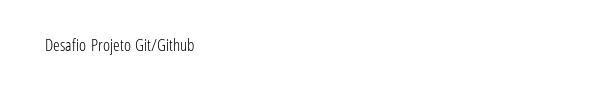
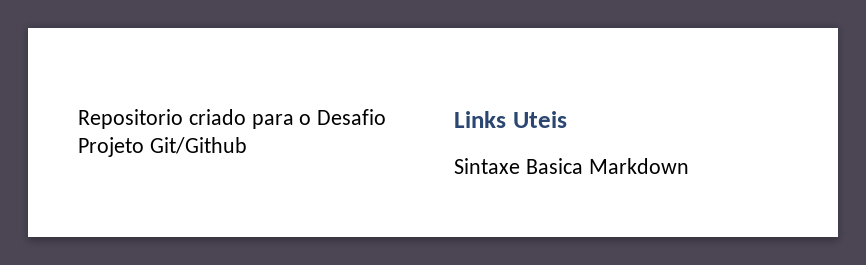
- Desafio Projeto Git/Github
+ Repositorio criado para o Desafio Projeto Git/Github
+ Links Uteis
+ Sintaxe Basica Markdown

